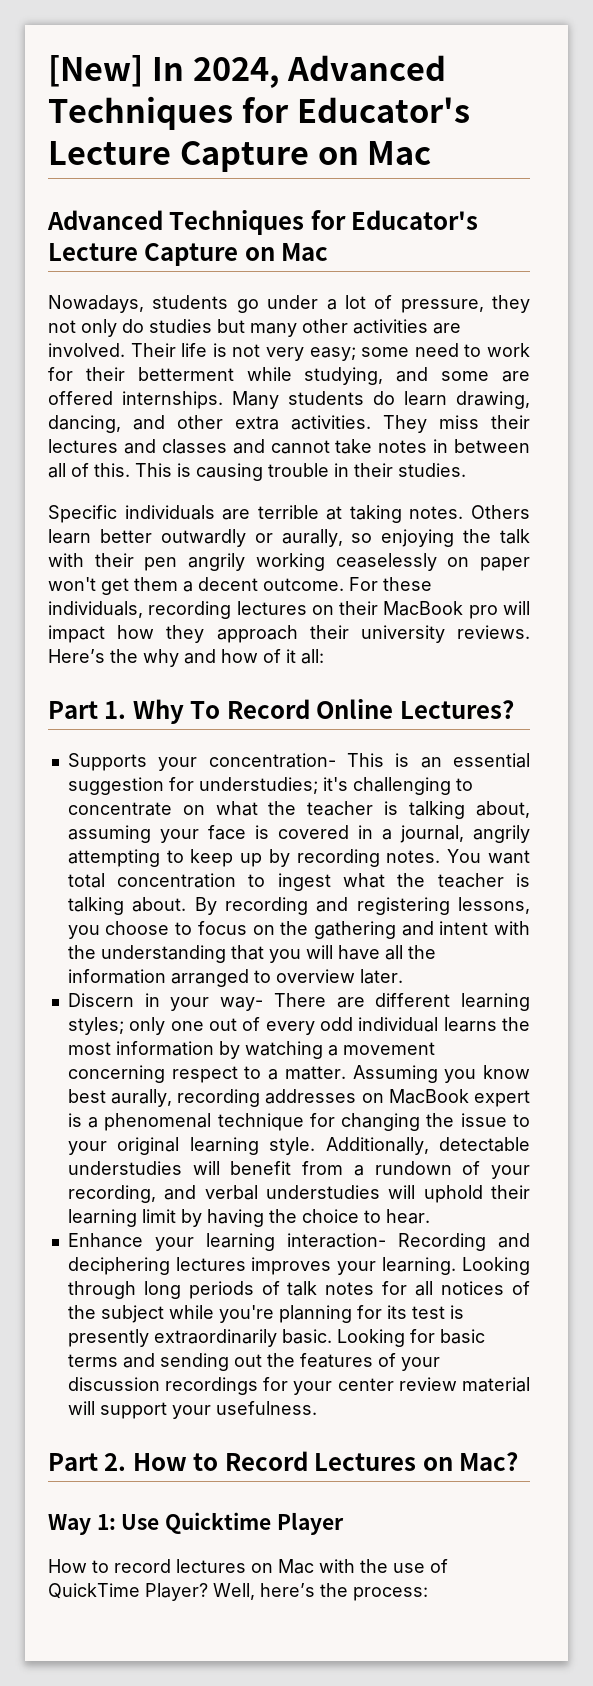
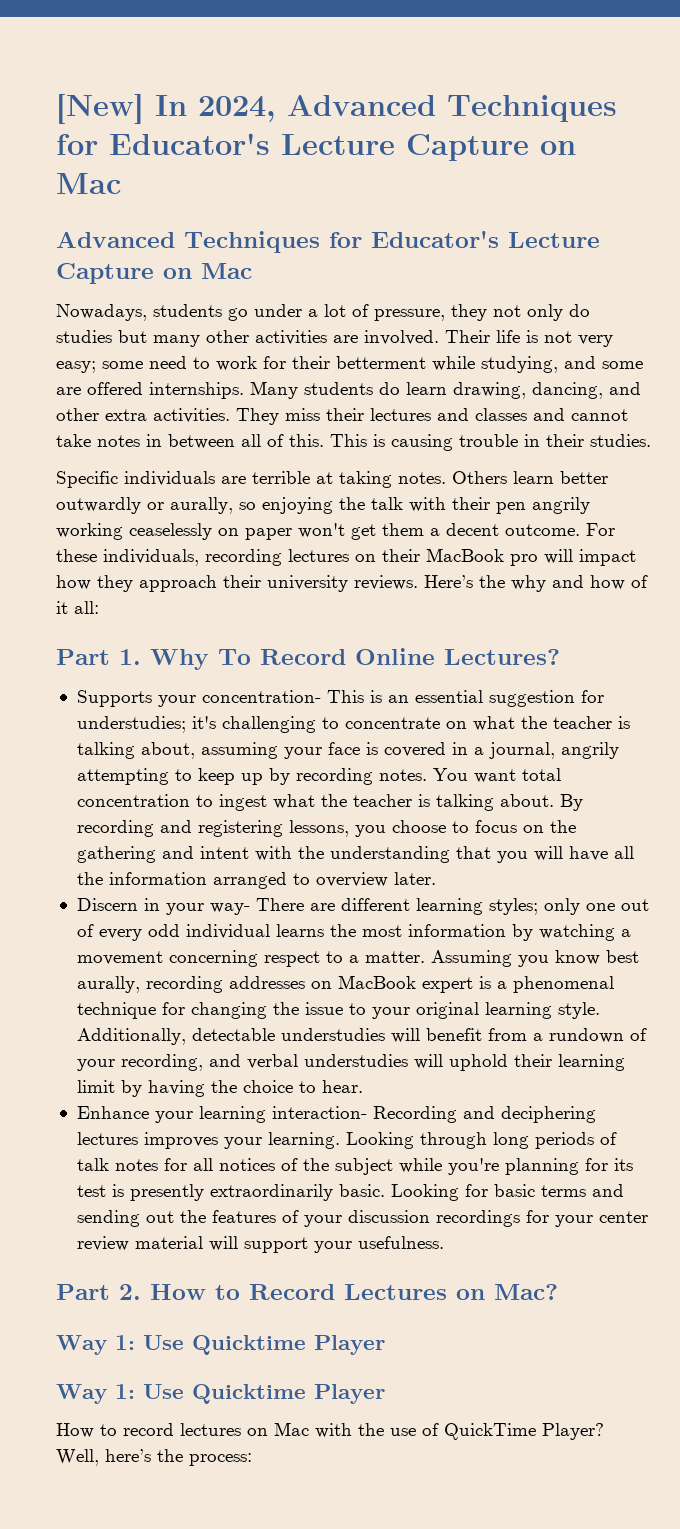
  Part 2. How to Record Lectures on Mac?
+ Way 1: Use Quicktime Player

